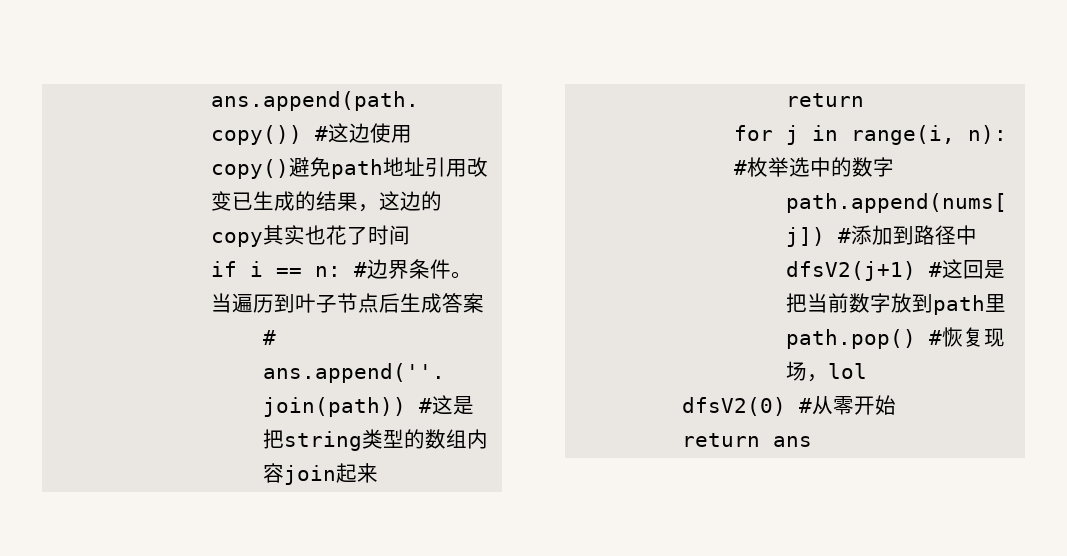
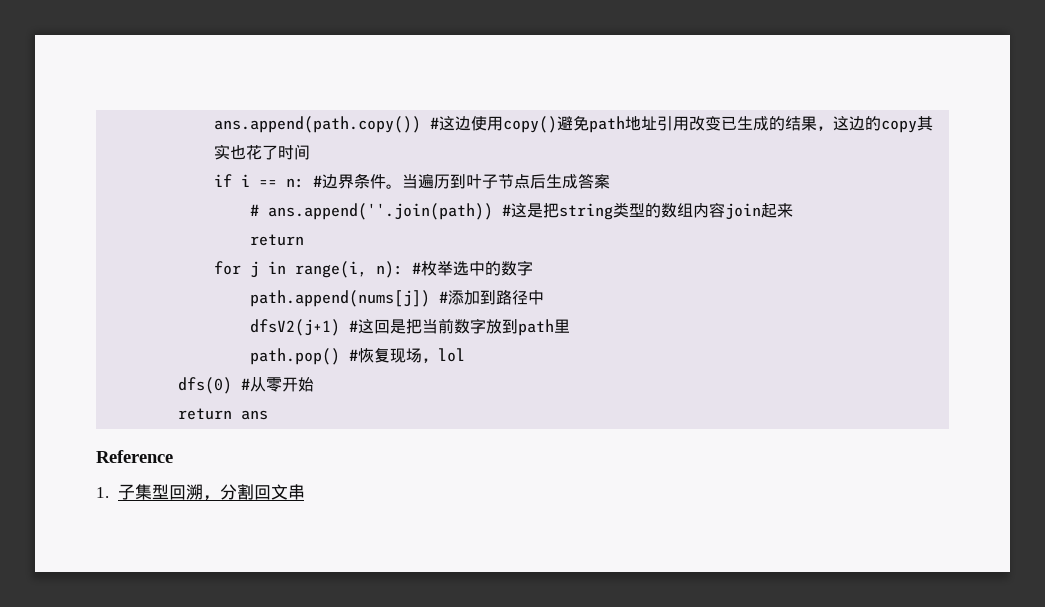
- dfsV2(0) #从零开始
+ dfs(0) #从零开始
+ Reference
+ 1.子集型回溯，分割回文串

